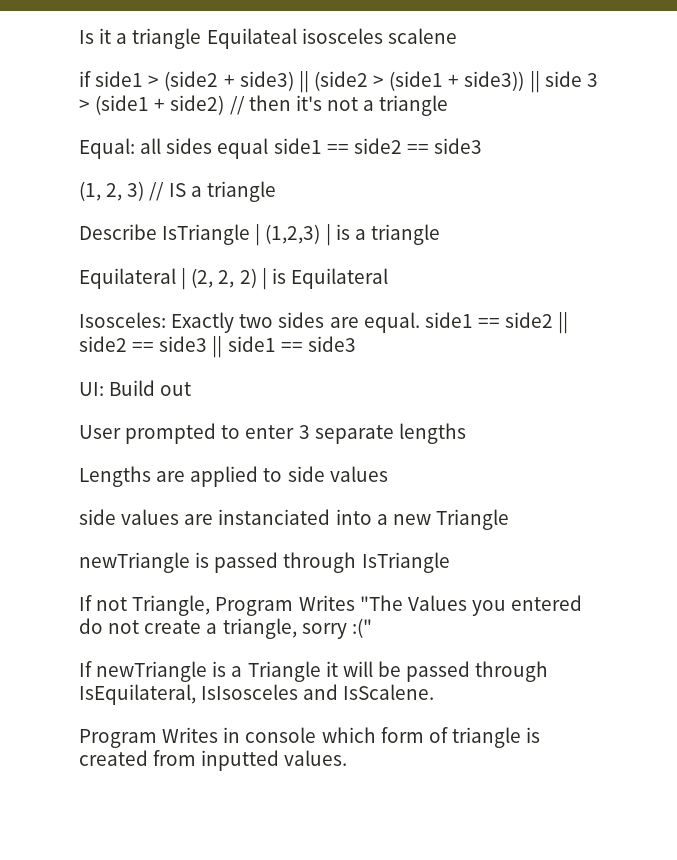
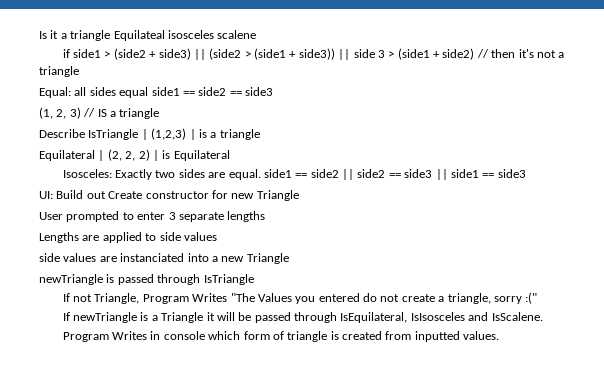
- UI: Build out
+ UI: Build out Create constructor for new Triangle

